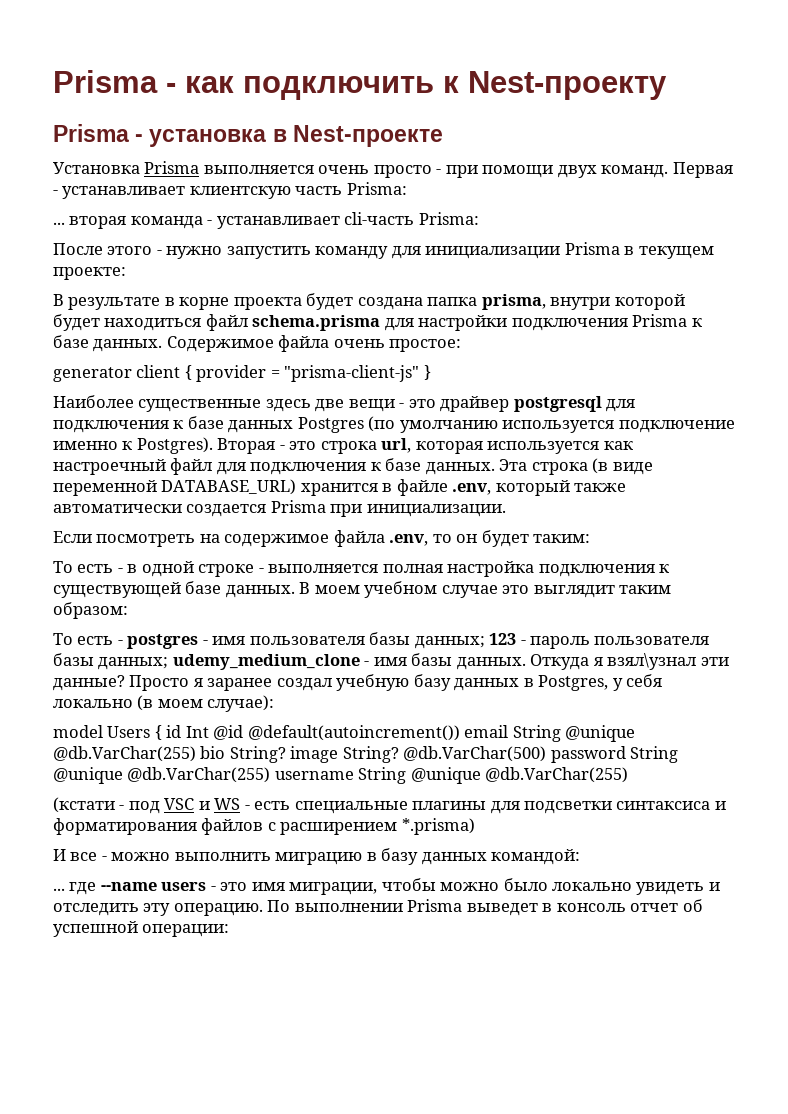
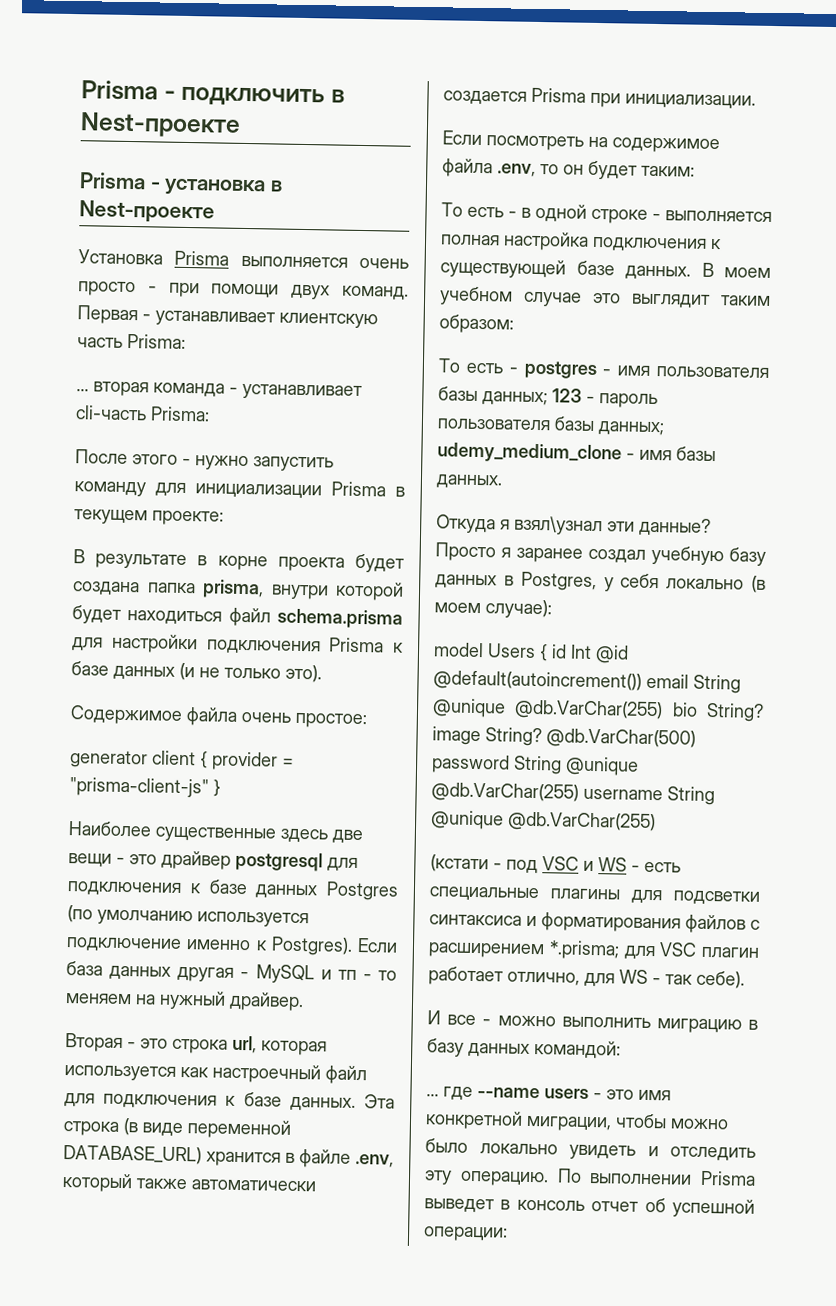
- Prisma - как подключить к Nest-проекту
+ Prisma - подключить в Nest-проекте
- В результате в корне проекта будет создана папка prisma, внутри которой будет находиться файл schema.prisma для настройки подключения Prisma к базе данных. Содержимое файла очень простое:
+ В результате в корне проекта будет создана папка prisma, внутри которой будет находиться файл schema.prisma для настройки подключения Prisma к базе данных (и не только это).
+ Содержимое файла очень простое:
- Наиболее существенные здесь две вещи - это драйвер postgresql для подключения к базе данных Postgres (по умолчанию используется подключение именно к Postgres). Вторая - это строка url, которая используется как настроечный файл для подключения к базе данных.
+ Наиболее существенные здесь две вещи - это драйвер postgresql для подключения к базе данных Postgres (по умолчанию используется подключение именно к Postgres). Если база данных другая - MySQL и тп - то меняем на нужный драйвер.
+ Вторая - это строка url, которая используется как настроечный файл для подключения к базе данных.
- То есть - postgres - имя пользователя базы данных; 123 - пароль пользователя базы данных; udemy_medium_clone - имя базы данных. Откуда я взял\узнал эти данные?
+ То есть - postgres - имя пользователя базы данных; 123 - пароль пользователя базы данных; udemy_medium_clone - имя базы данных.
+ Откуда я взял\узнал эти данные?
- (кстати - под VSC и WS - есть специальные плагины для подсветки синтаксиса и форматирования файлов с расширением *.prisma)
+ (кстати - под VSC и WS - есть специальные плагины для подсветки синтаксиса и форматирования файлов с расширением *.prisma; для VSC плагин работает отлично, для WS - так себе).
- ... где --name users - это имя миграции, чтобы можно было локально увидеть и отследить эту операцию.
+ ... где --name users - это имя конкретной миграции, чтобы можно было локально увидеть и отследить эту операцию.

